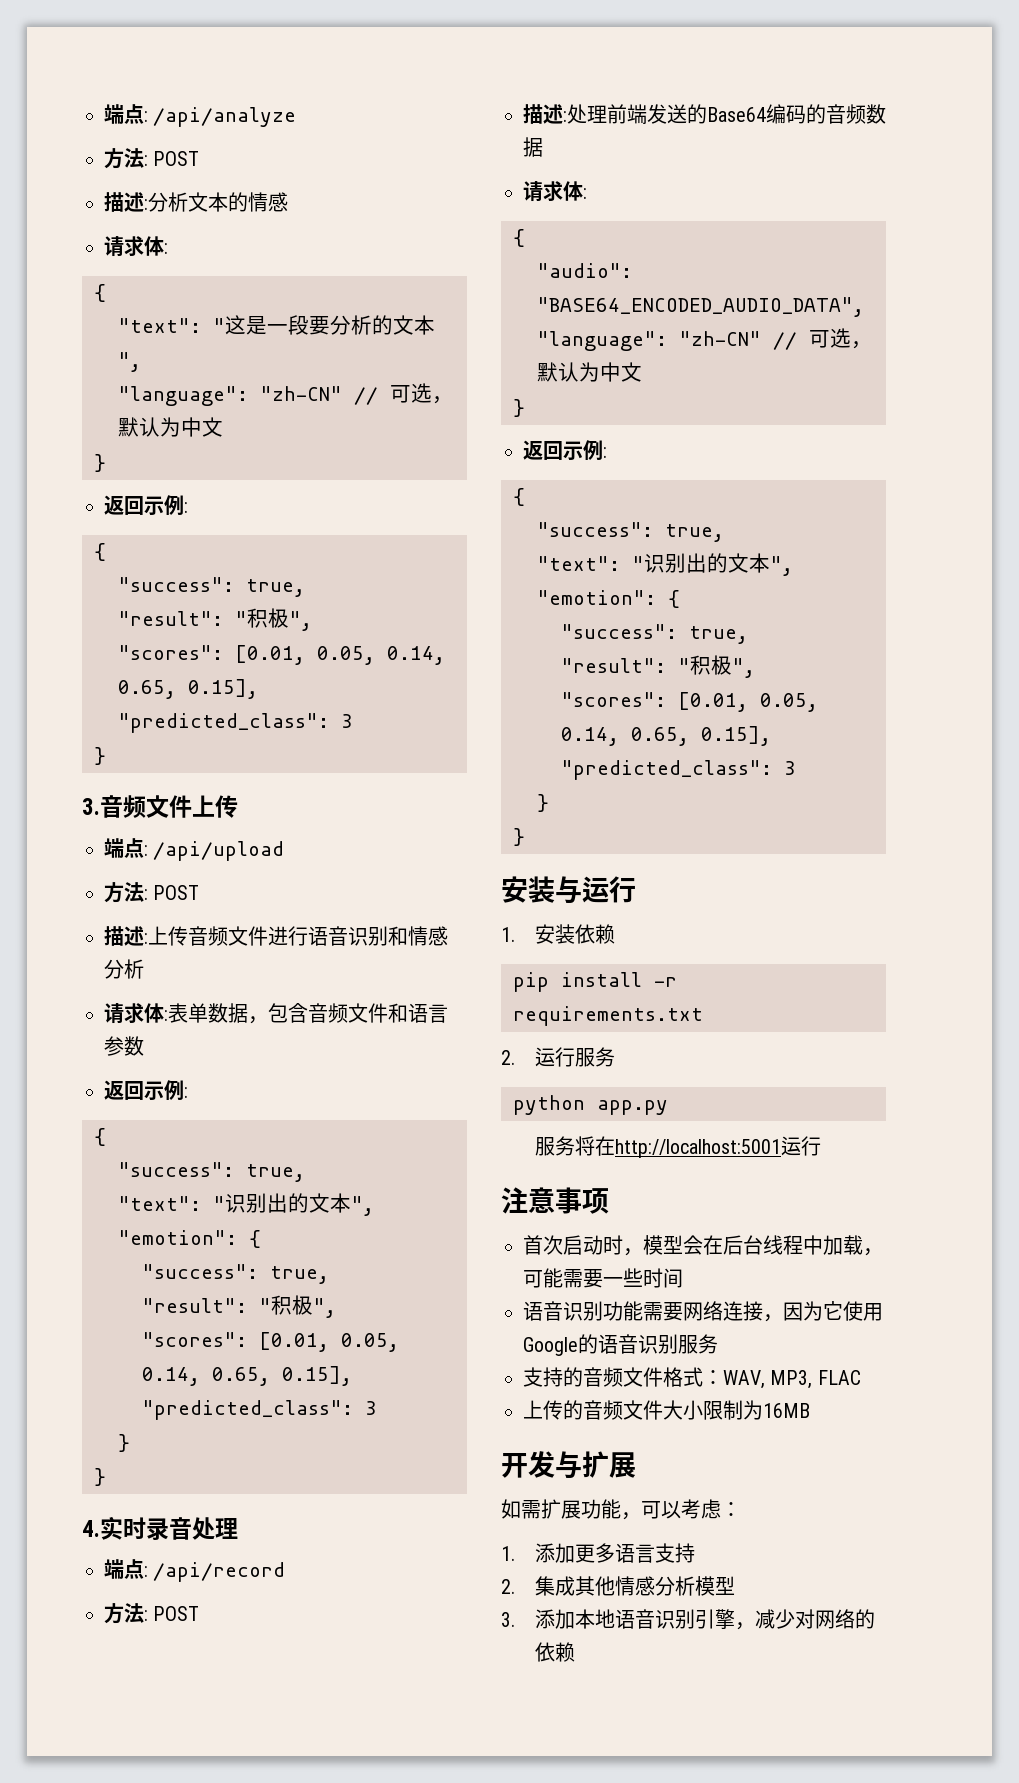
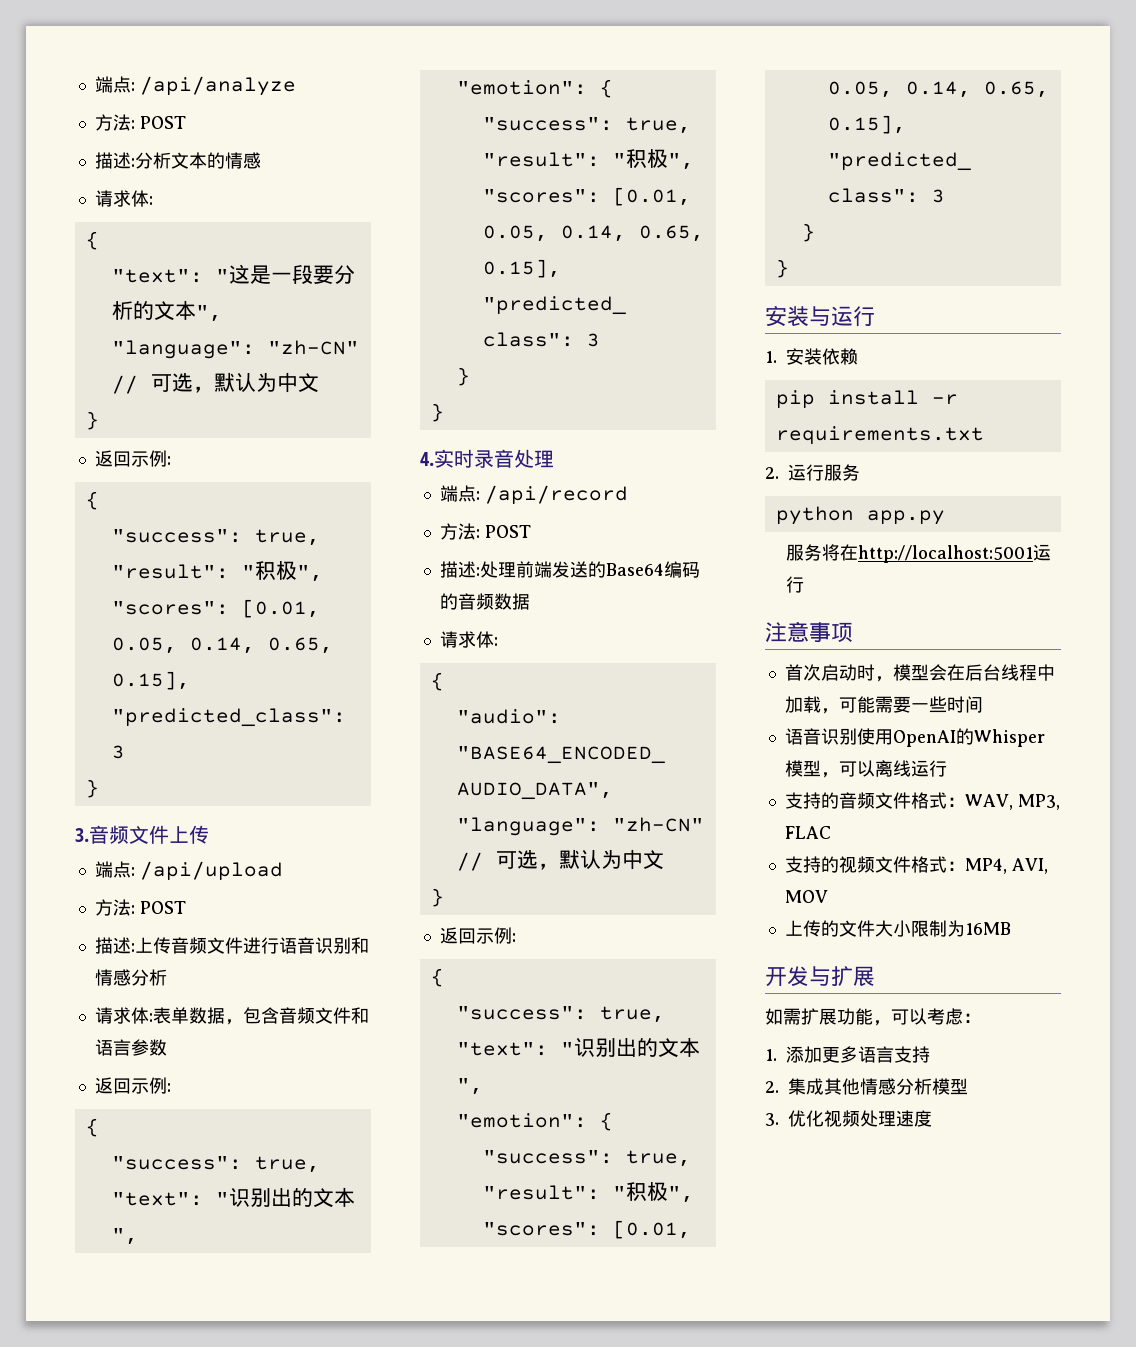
- 语音识别功能需要网络连接，因为它使用Google的语音识别服务
+ 语音识别使用OpenAI的Whisper模型，可以离线运行
+ 支持的视频文件格式：MP4, AVI, MOV
- 上传的音频文件大小限制为16MB
+ 上传的文件大小限制为16MB
- 3.添加本地语音识别引擎，减少对网络的依赖
+ 3.优化视频处理速度

